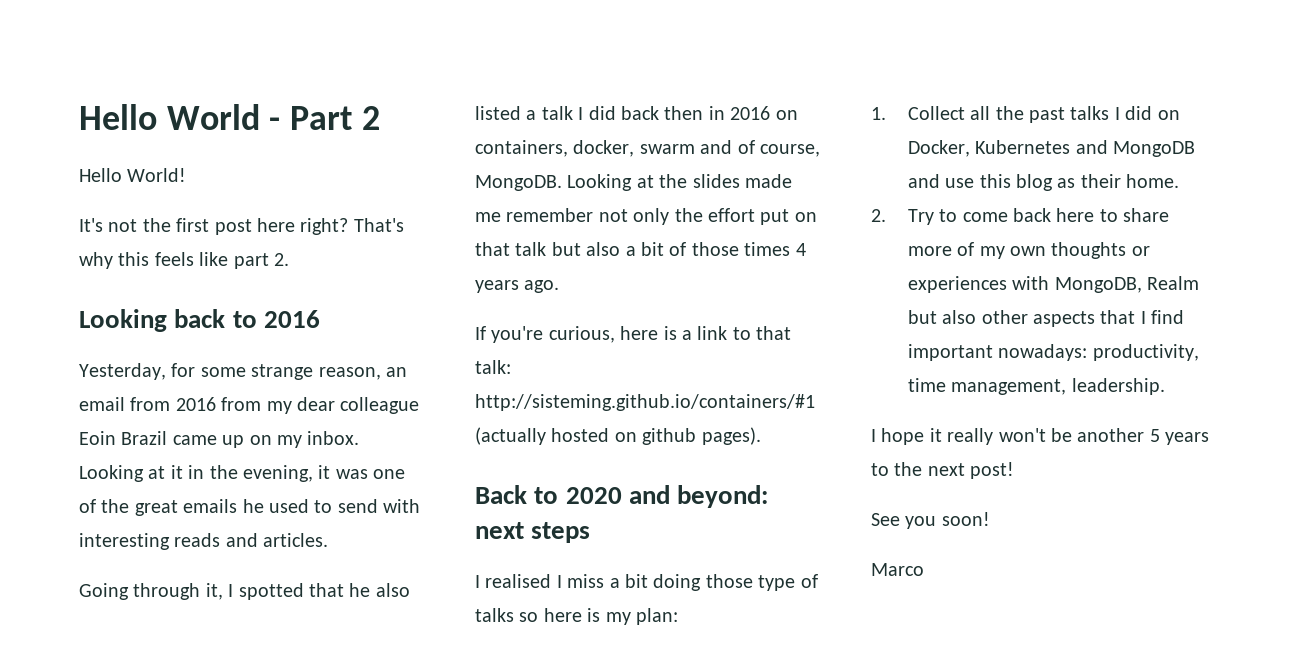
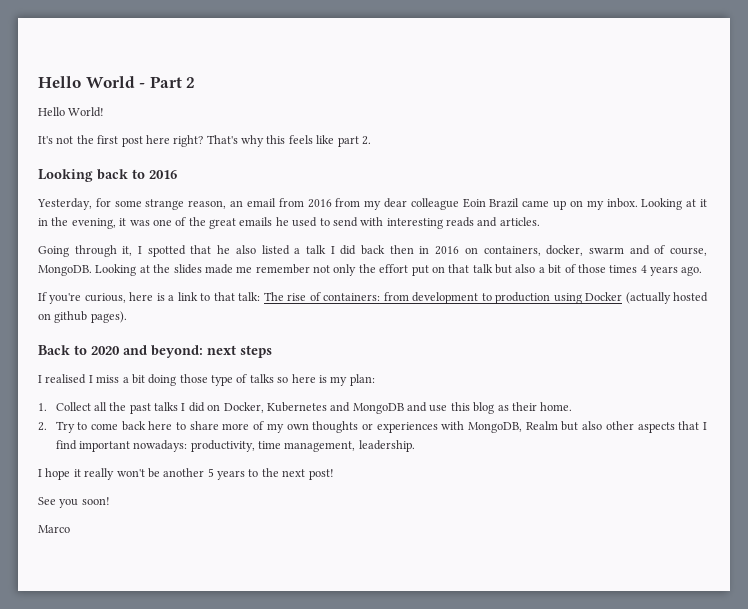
- If you're curious, here is a link to that talk: http://sisteming.github.io/containers/#1 (actually hosted on github pages).
+ If you're curious, here is a link to that talk: The rise of containers: from development to production using Docker (actually hosted on github pages).

